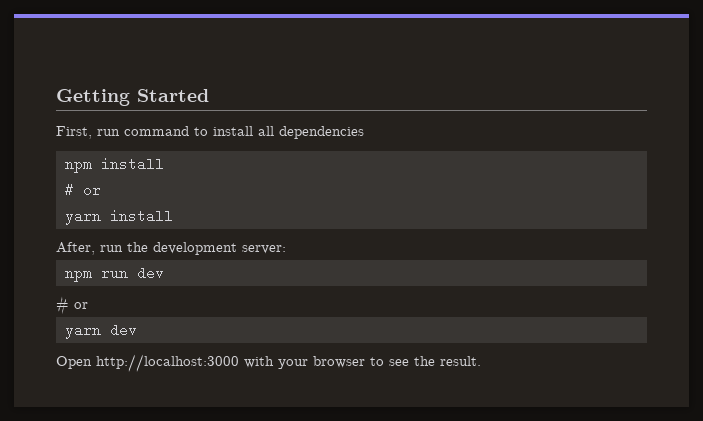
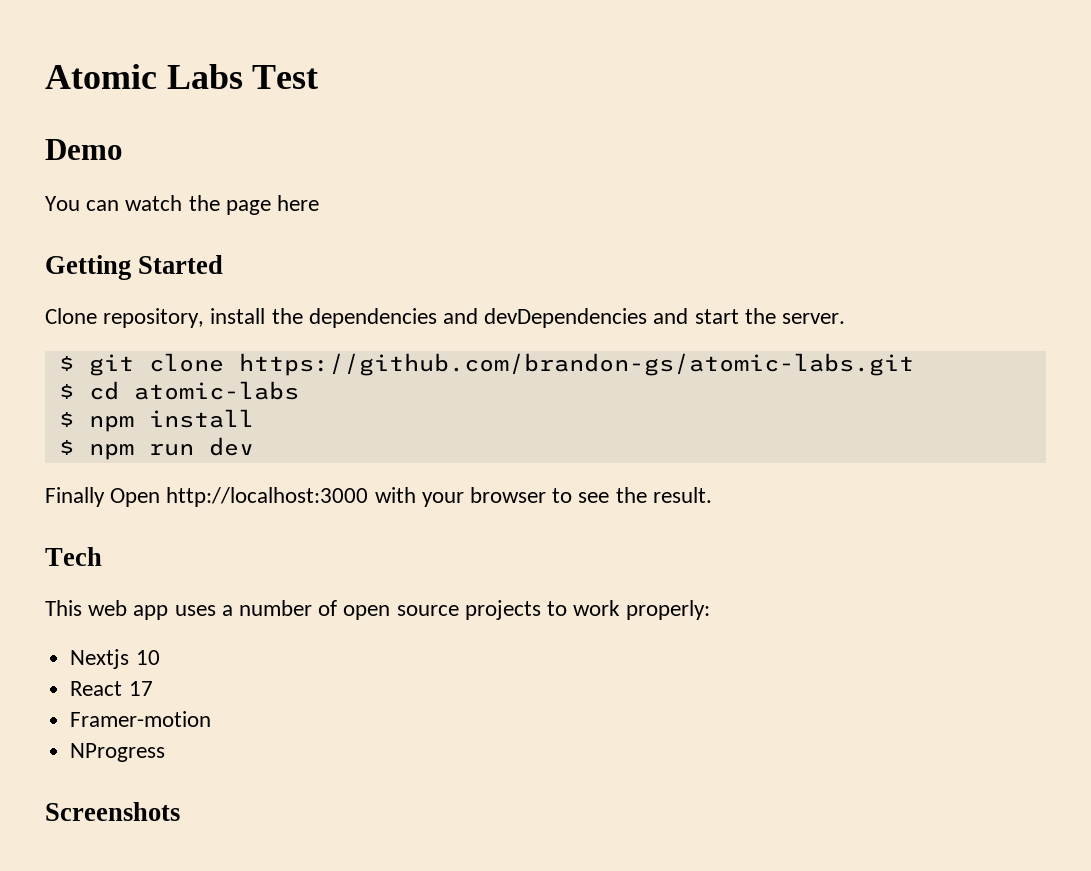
+ Atomic Labs Test
+ Demo
+ You can watch the page here
  Getting Started
- First, run command to install all dependencies
- npm install
- # or
- yarn install
- After, run the development server:
- npm run dev
- # or
- yarn dev
- Open http://localhost:3000 with your browser to see the result.
+ Clone repository, install the dependencies and devDependencies and start the server.
+ $ git clone https://github.com/brandon-gs/atomic-labs.git
+ $ cd atomic-labs
+ $ npm install
+ $ npm run dev
+ Finally Open http://localhost:3000 with your browser to see the result.
+ Tech
+ This web app uses a number of open source projects to work properly:
+ Nextjs 10
+ React 17
+ Framer-motion
+ NProgress
+ Screenshots

